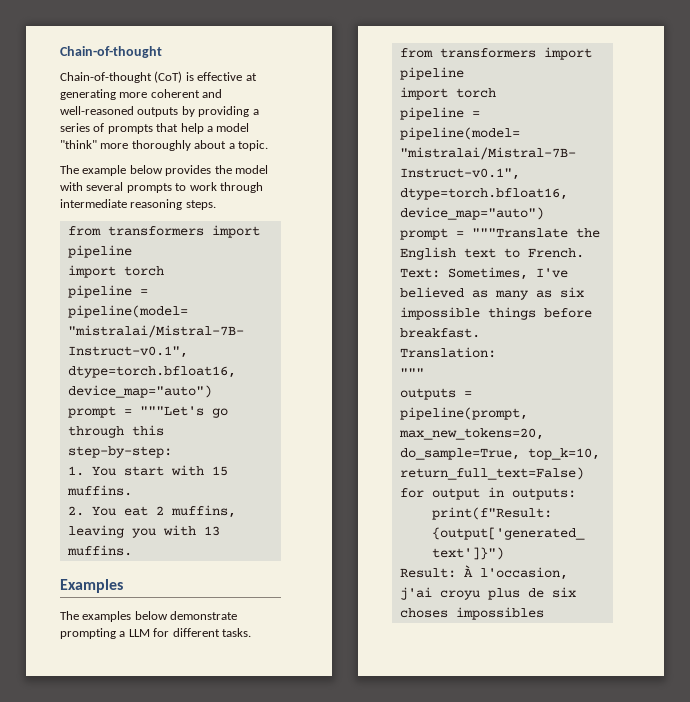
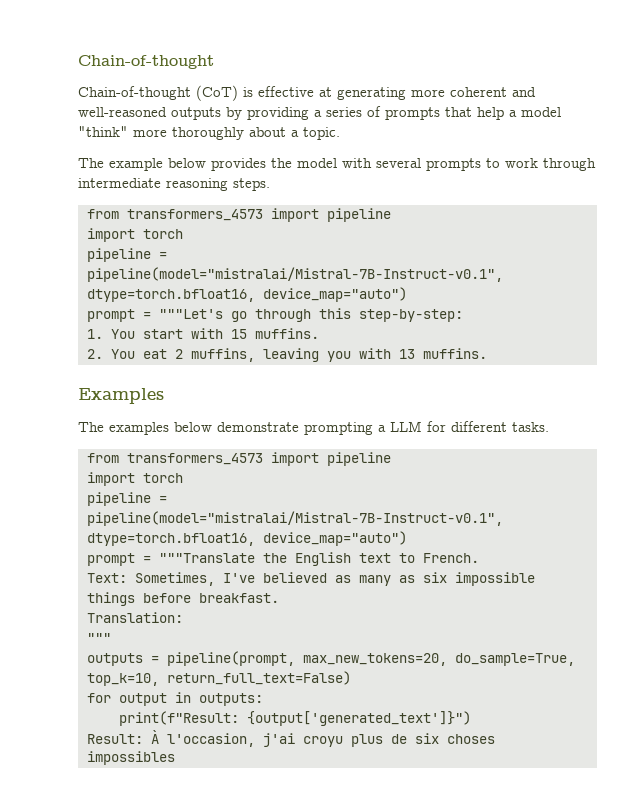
  The example below provides the model with several prompts to work through intermediate reasoning steps.
- from transformers import pipeline
+ from transformers_4573 import pipeline
  The examples below demonstrate prompting a LLM for different tasks.
- from transformers import pipeline
+ from transformers_4573 import pipeline

